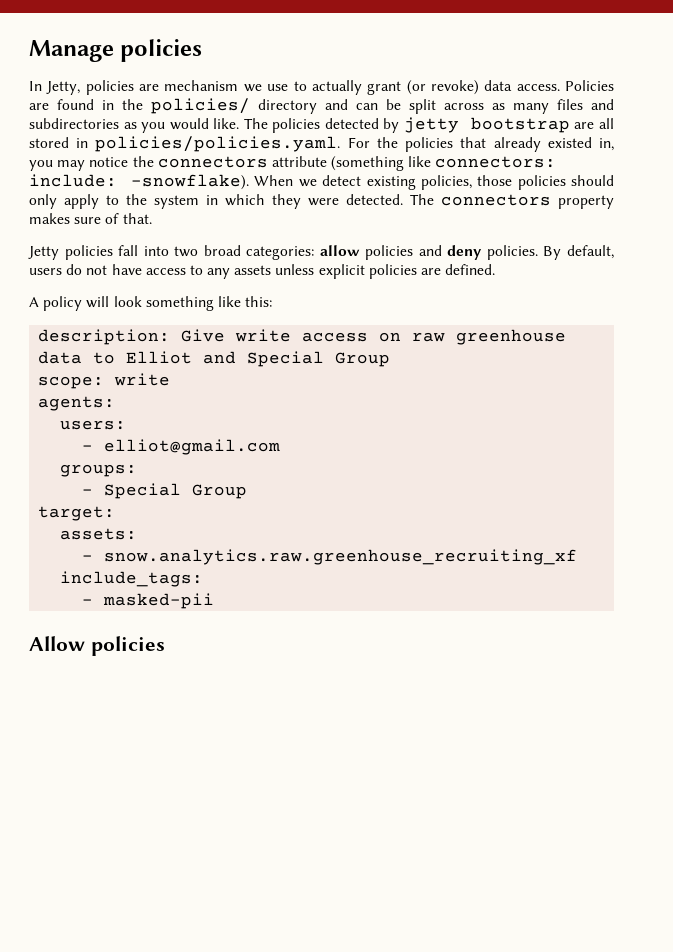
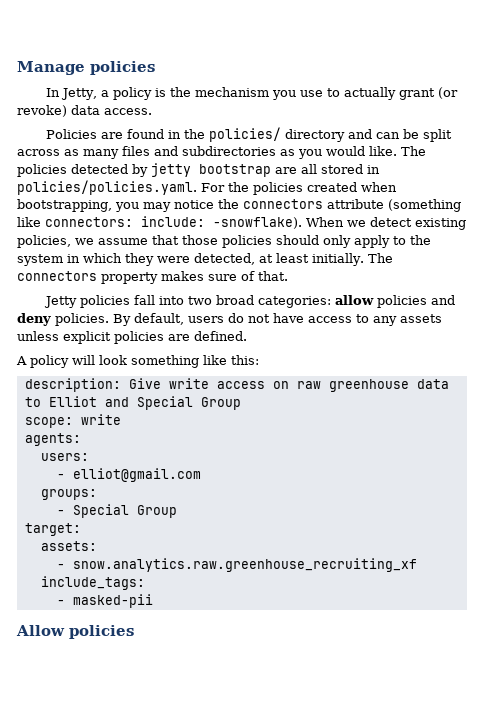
- In Jetty, policies are mechanism we use to actually grant (or revoke) data access. Policies are found in the policies/ directory and can be split across as many files and subdirectories as you would like.
+ In Jetty, a policy is the mechanism you use to actually grant (or revoke) data access.
+ Policies are found in the policies/ directory and can be split across as many files and subdirectories as you would like.
- The policies detected by jetty bootstrap are all stored in policies/policies.yaml. For the policies that already existed in, you may notice the connectors attribute (something like connectors: include: -snowflake).
+ The policies detected by jetty bootstrap are all stored in policies/policies.yaml. For the policies created when bootstrapping, you may notice the connectors attribute (something like connectors: include: -snowflake).
- When we detect existing policies, those policies should only apply to the system in which they were detected.
+ When we detect existing policies, we assume that those policies should only apply to the system in which they were detected, at least initially.

